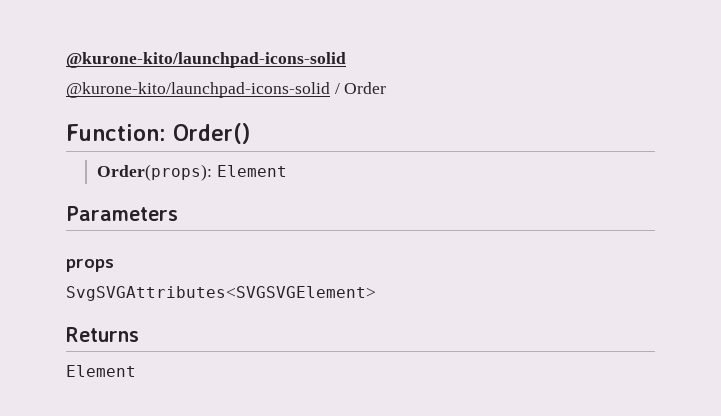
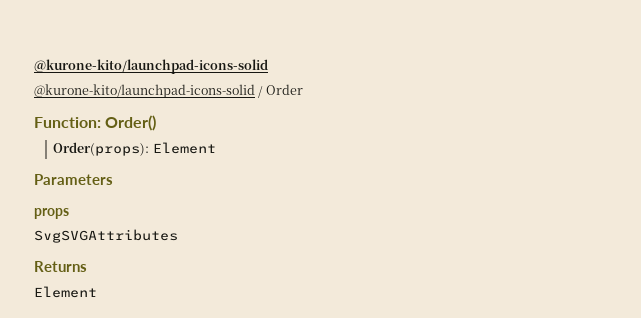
- SvgSVGAttributes<SVGSVGElement>
+ SvgSVGAttributes

